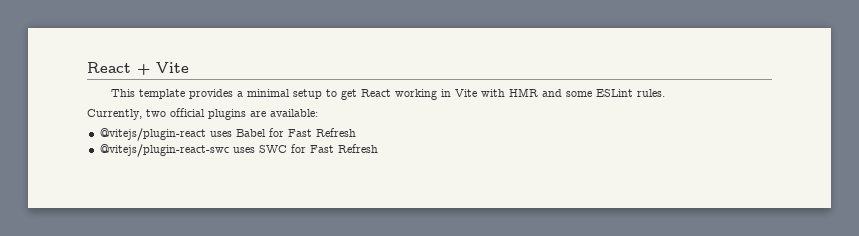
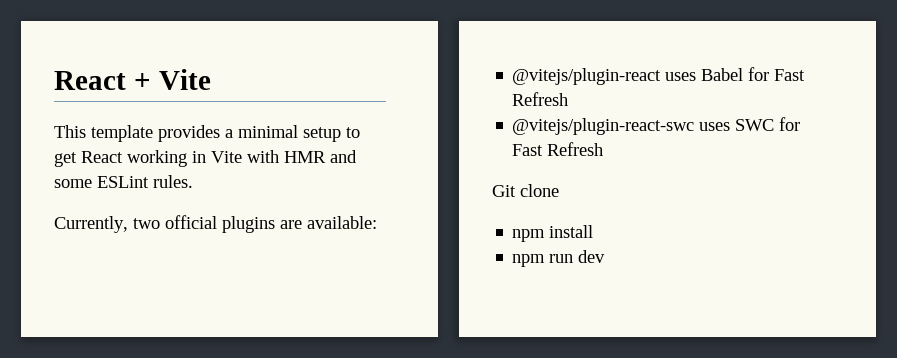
+ Git clone
+ npm install
+ npm run dev

